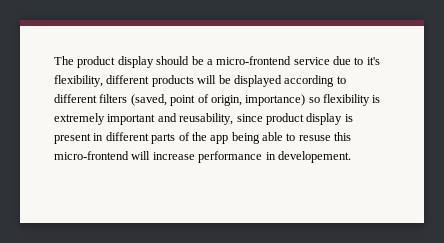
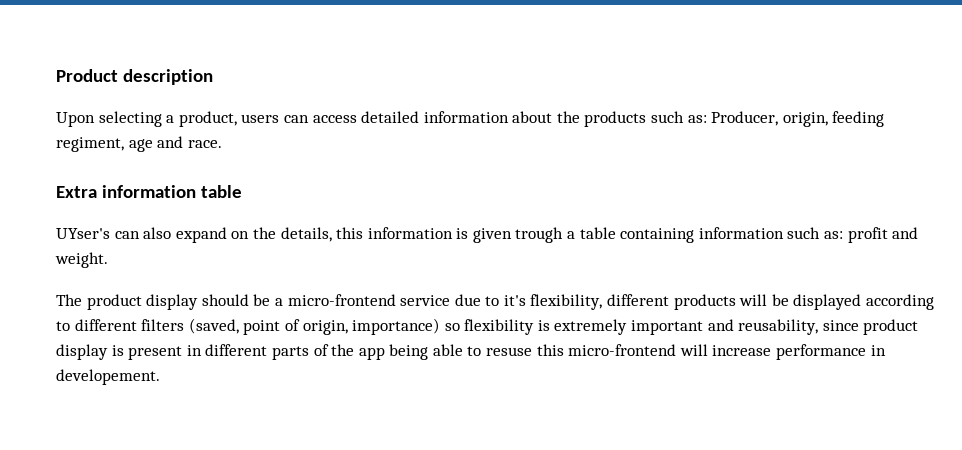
+ Product description
+ Upon selecting a product, users can access detailed information about the products such as: Producer, origin, feeding regiment, age and race.
+ Extra information table
+ UYser's can also expand on the details, this information is given trough a table containing information such as: profit and weight.

